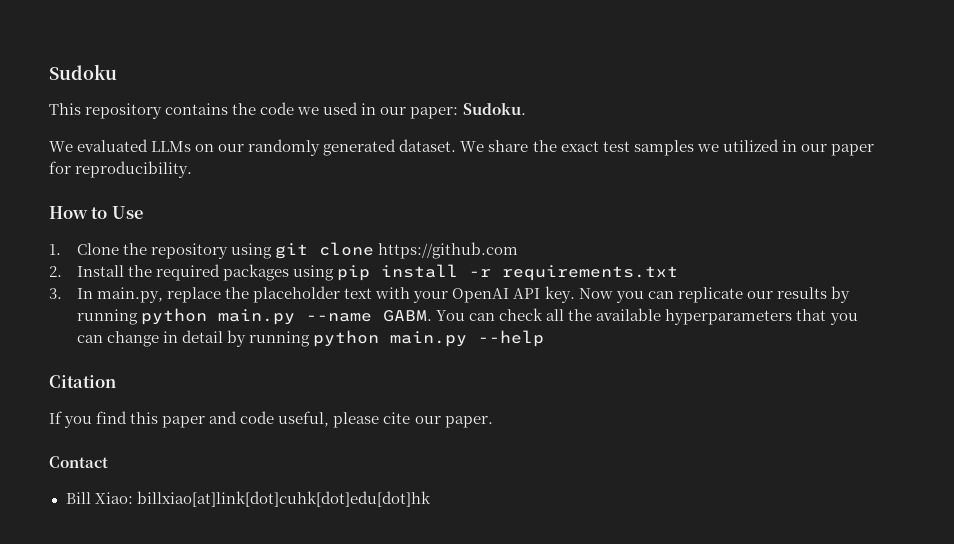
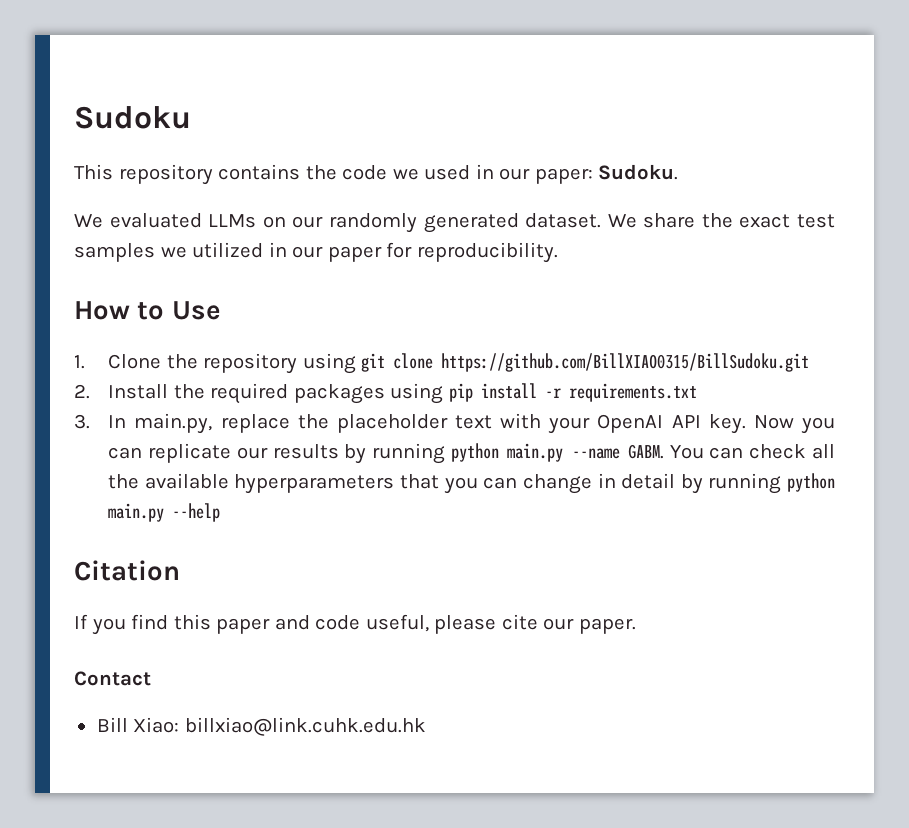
- 1. Clone the repository using git clone https://github.com
+ 1. Clone the repository using git clone https://github.com/BillXIAO0315/BillSudoku.git
- Bill Xiao: billxiao[at]link[dot]cuhk[dot]edu[dot]hk
+ Bill Xiao: billxiao@link.cuhk.edu.hk

